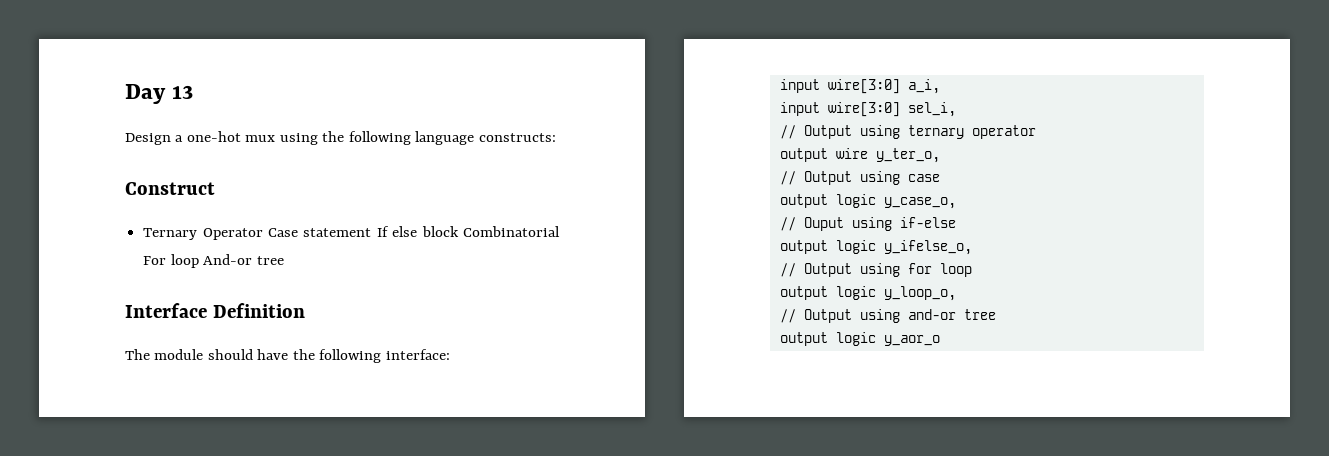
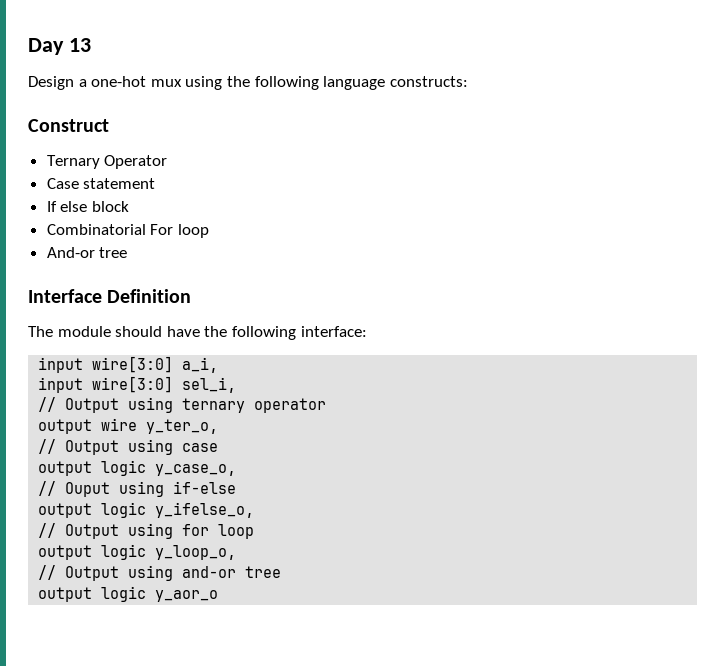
- Ternary Operator Case statement If else block Combinatorial For loop And-or tree
+ Ternary Operator
+ Case statement
+ If else block
+ Combinatorial For loop
+ And-or tree

